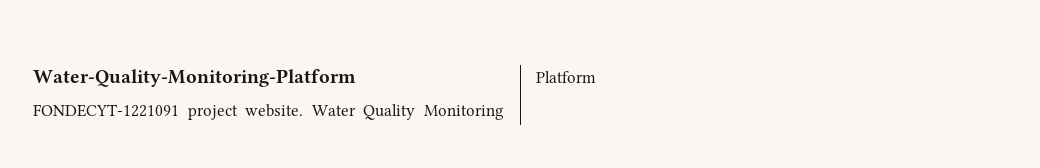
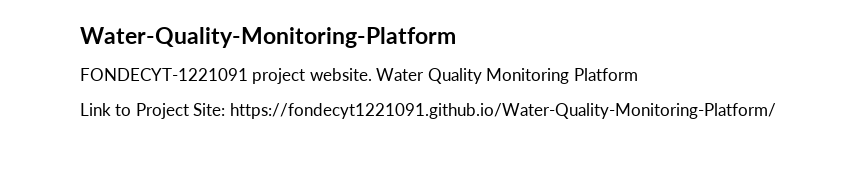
+ Link to Project Site: https://fondecyt1221091.github.io/Water-Quality-Monitoring-Platform/

